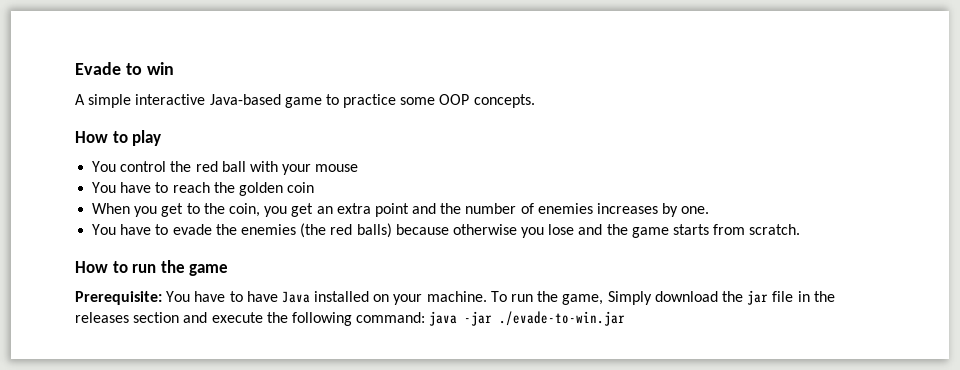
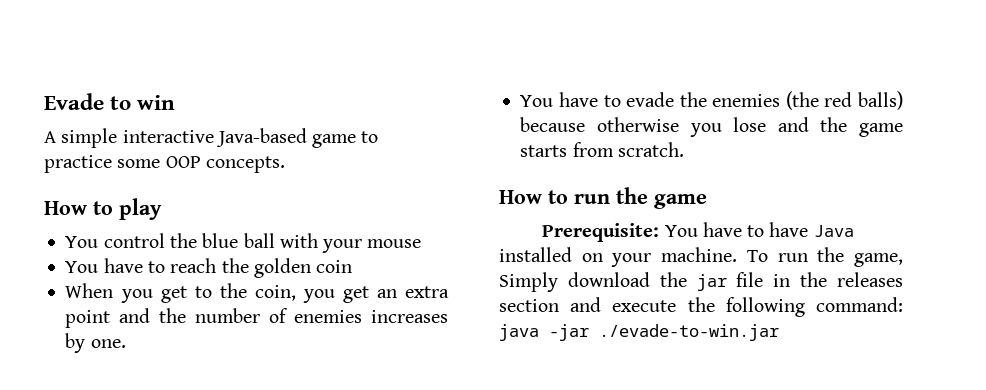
- You control the red ball with your mouse
+ You control the blue ball with your mouse

